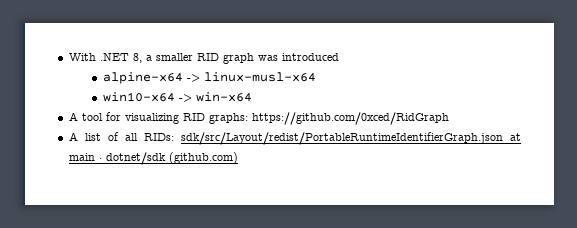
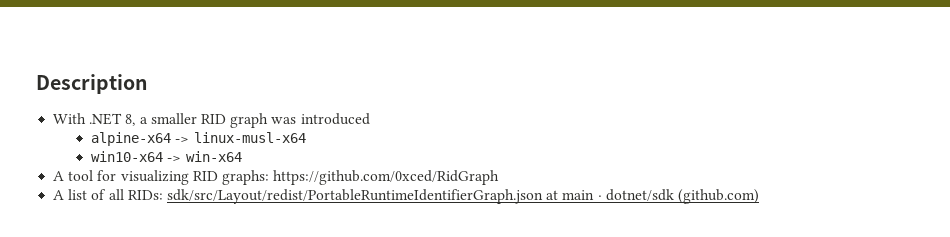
+ Description

